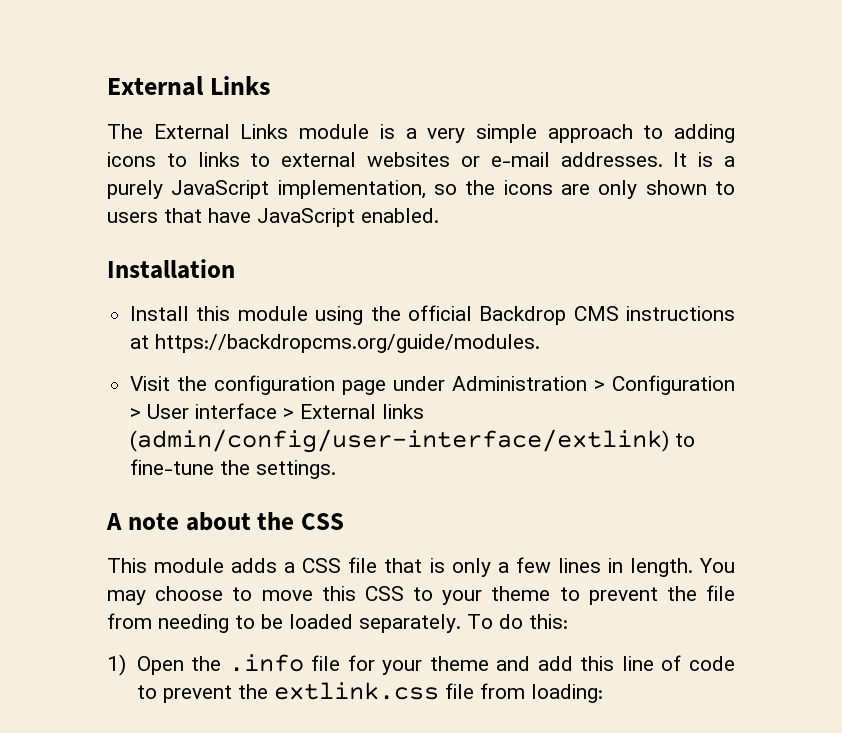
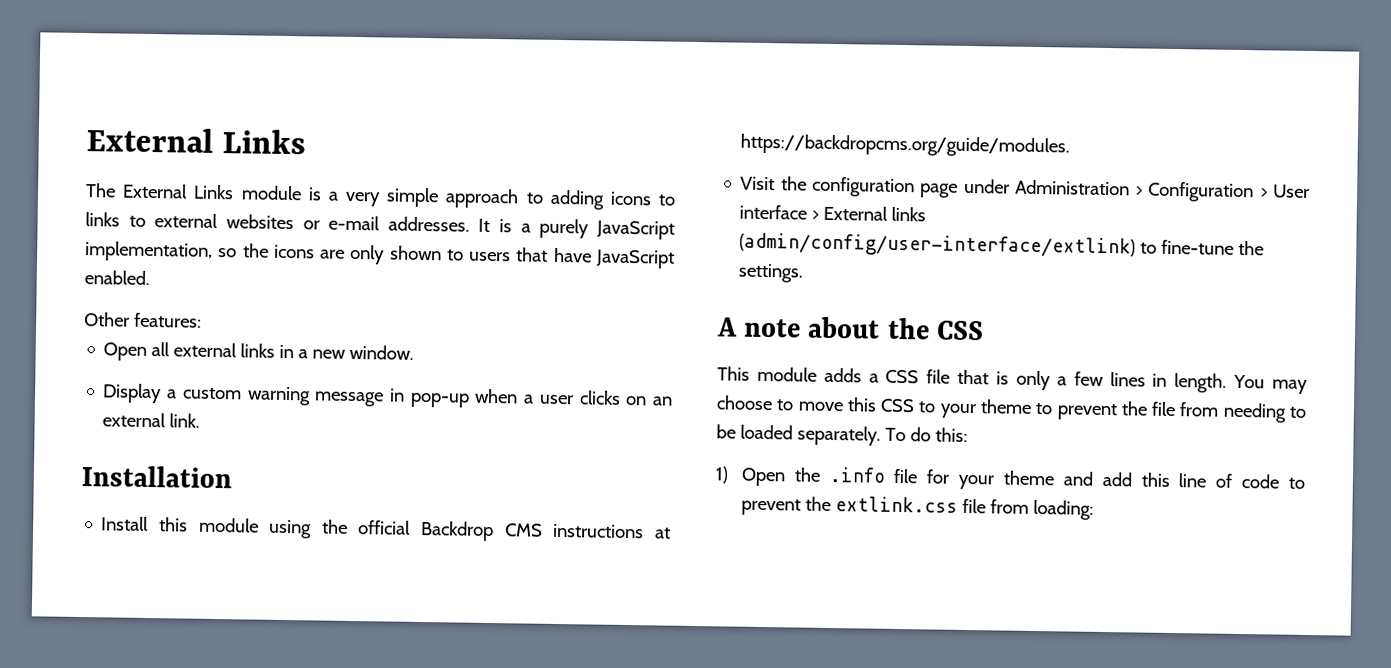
+ Other features:
+ Open all external links in a new window.
+ Display a custom warning message in pop-up when a user clicks on an external link.

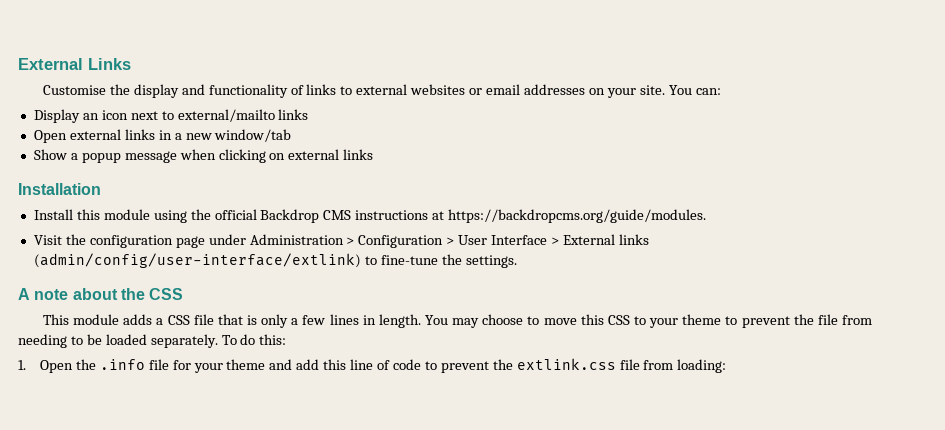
- The External Links module is a very simple approach to adding icons to links to external websites or e-mail addresses. It is a purely JavaScript implementation, so the icons are only shown to users that have JavaScript enabled.
- Other features:
- Open all external links in a new window.
- Display a custom warning message in pop-up when a user clicks on an external link.
+ Customise the display and functionality of links to external websites or email addresses on your site. You can:
+ Display an icon next to external/mailto links
+ Open external links in a new window/tab
+ Show a popup message when clicking on external links
- Visit the configuration page under Administration > Configuration > User interface > External links (admin/config/user-interface/extlink) to fine-tune the settings.
+ Visit the configuration page under Administration > Configuration > User Interface > External links (admin/config/user-interface/extlink) to fine-tune the settings.
- 1) Open the .info file for your theme and add this line of code to prevent the extlink.css file from loading:
+ 1. Open the .info file for your theme and add this line of code to prevent the extlink.css file from loading:

